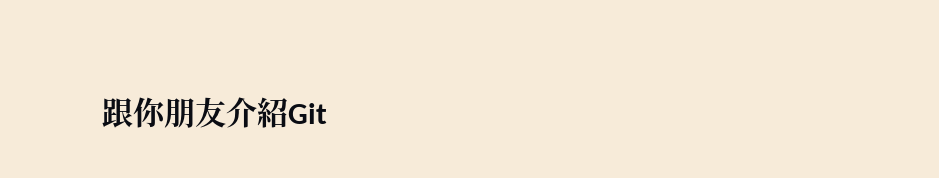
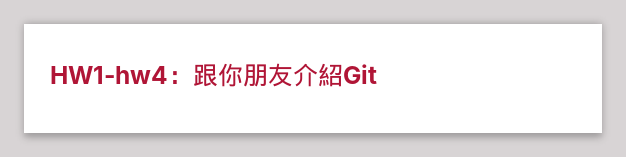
- 跟你朋友介紹Git
+ HW1-hw4：跟你朋友介紹Git

